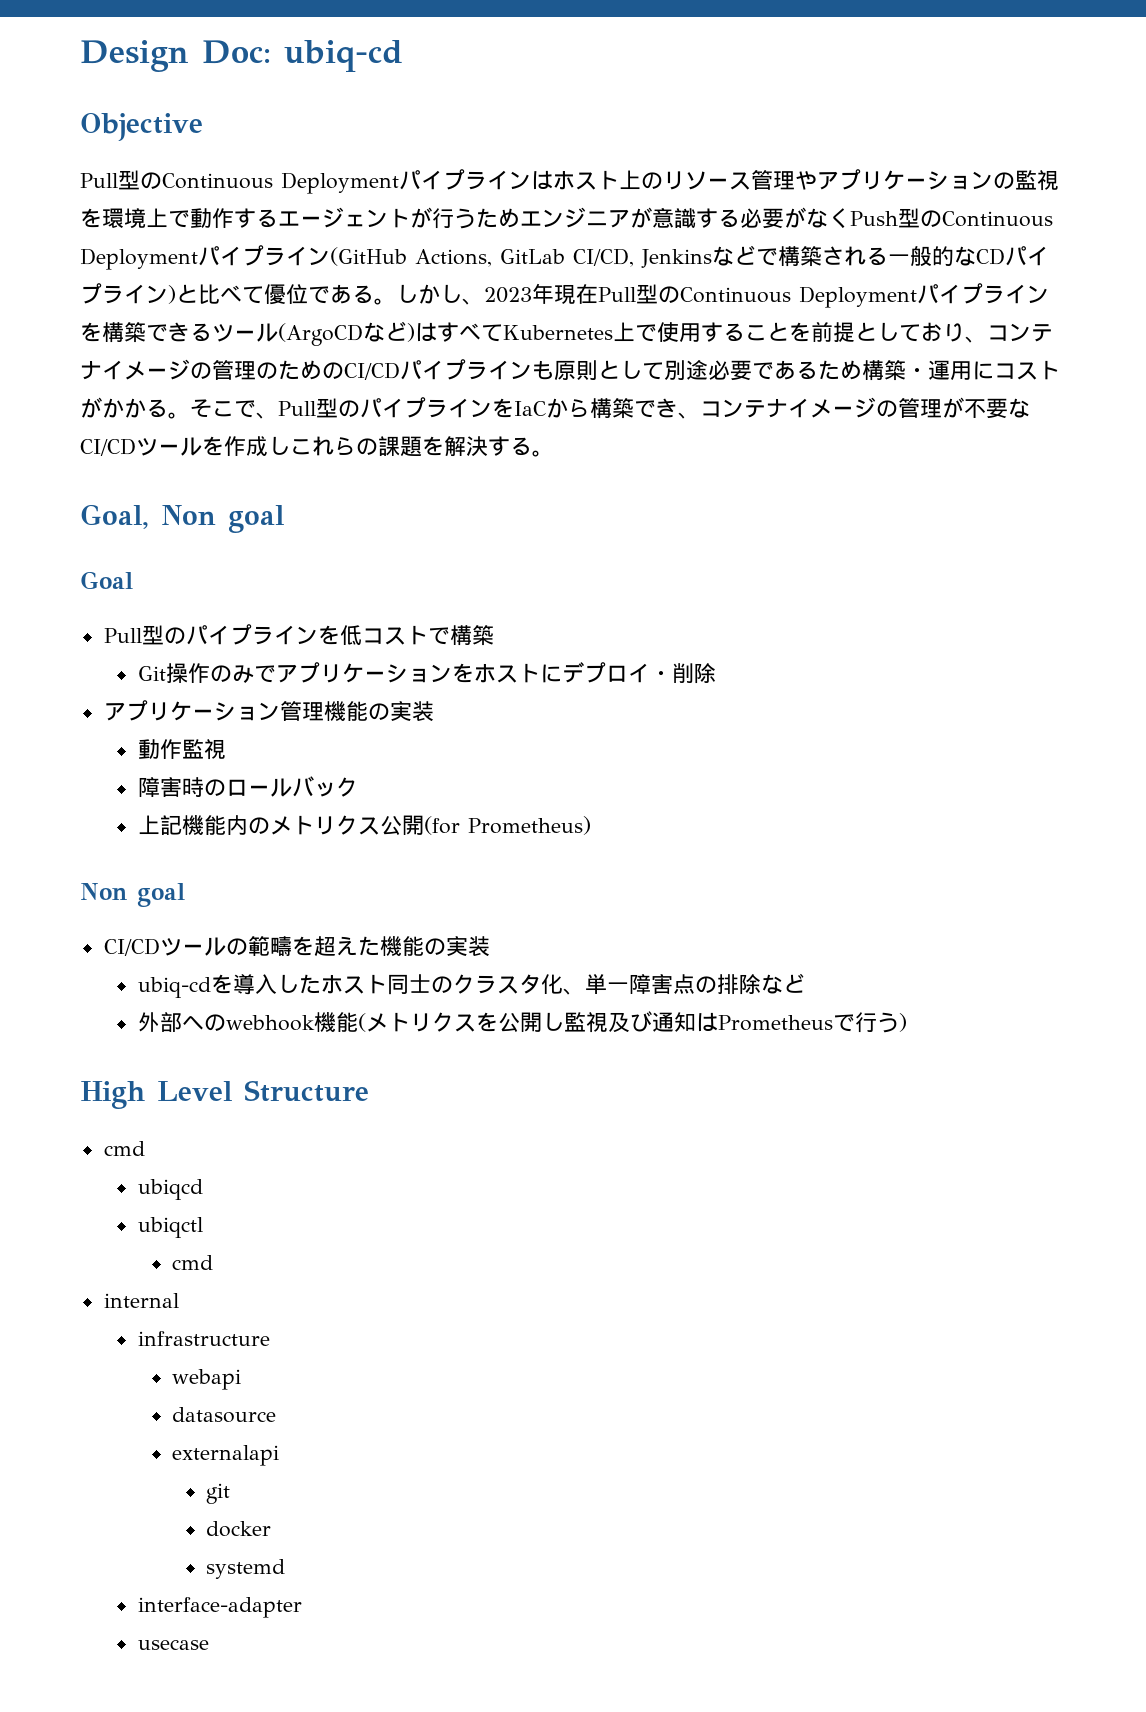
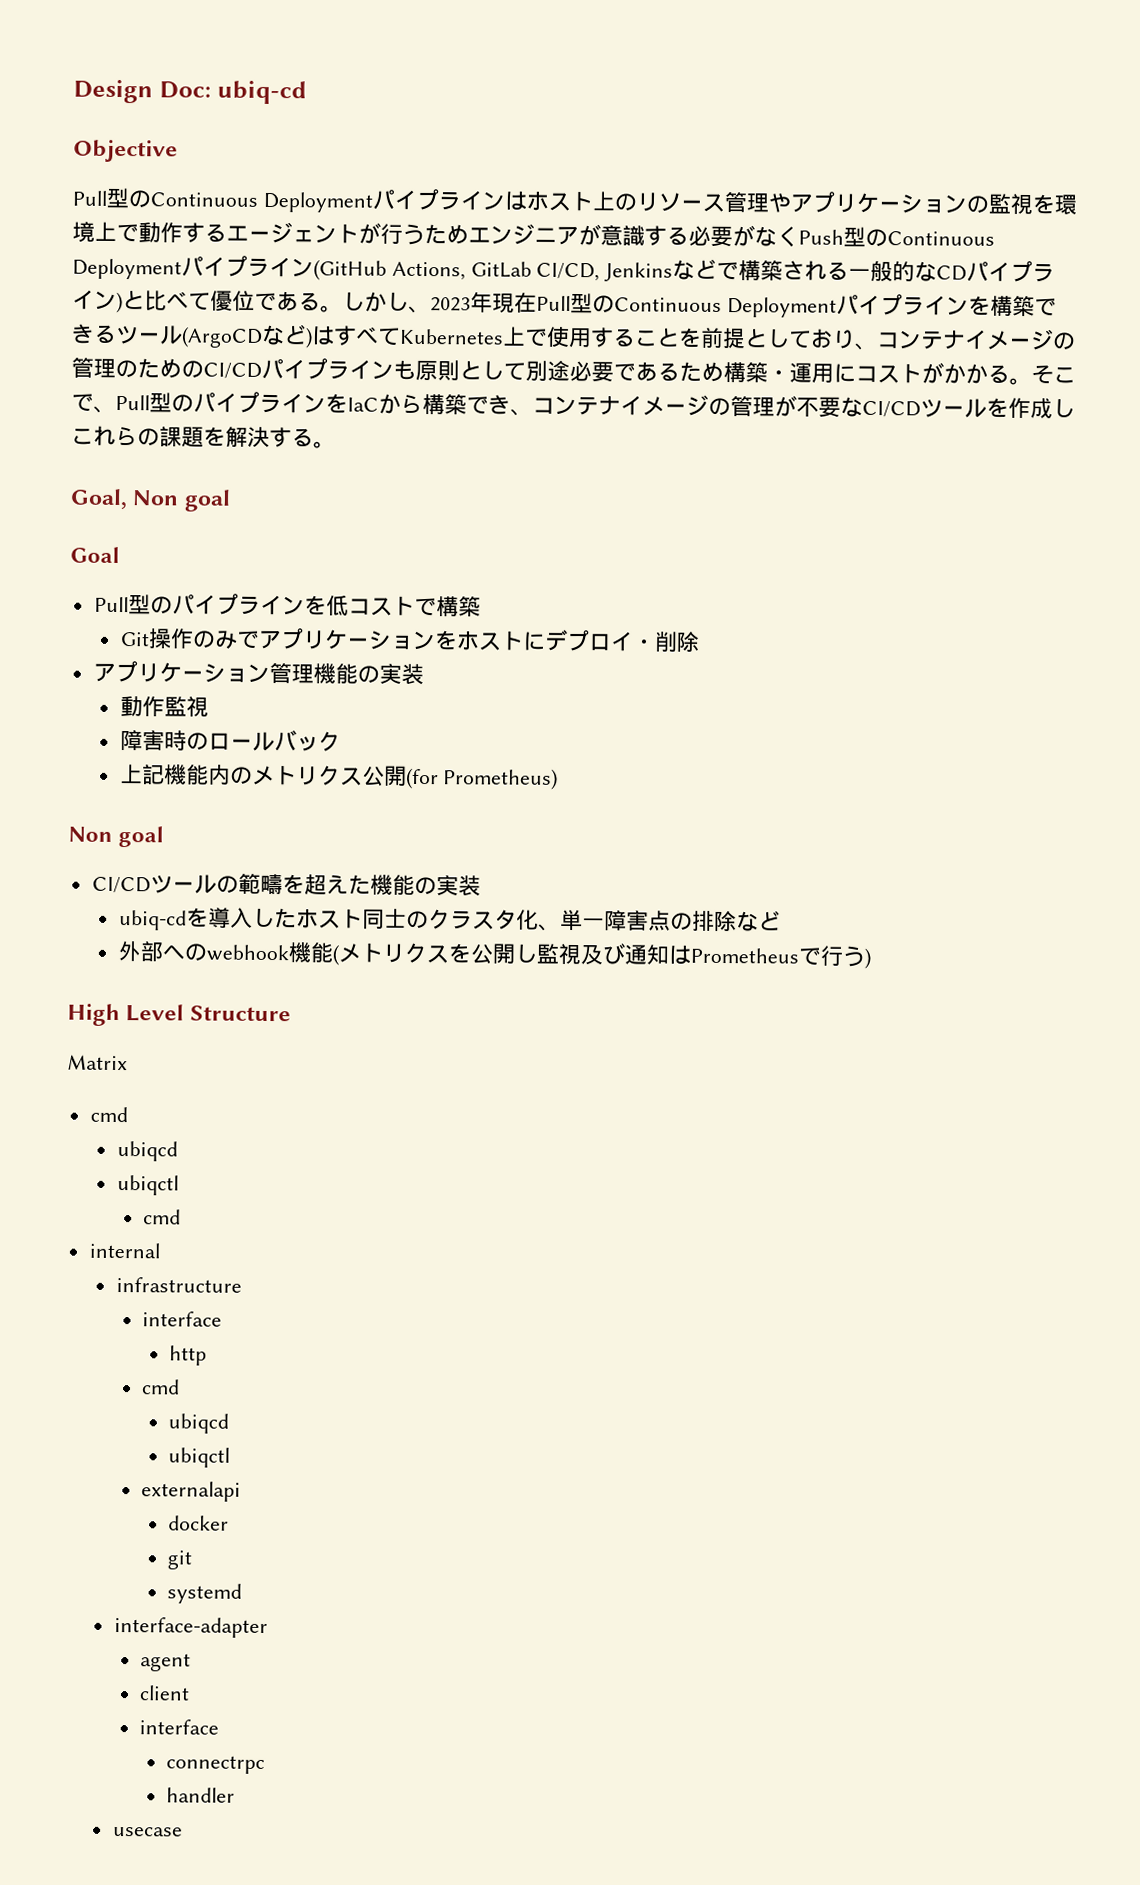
+ Matrix
  infrastructure
- webapi
- datasource
+ interface
+ http
+ cmd
+ ubiqcd
+ ubiqctl
+ docker
- docker
+ agent
+ client
+ interface
+ connectrpc
+ handler

